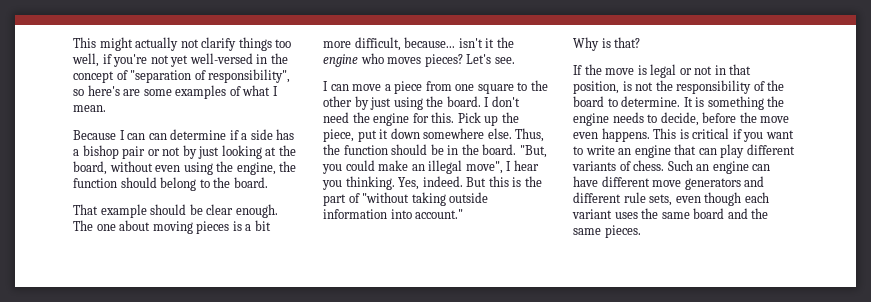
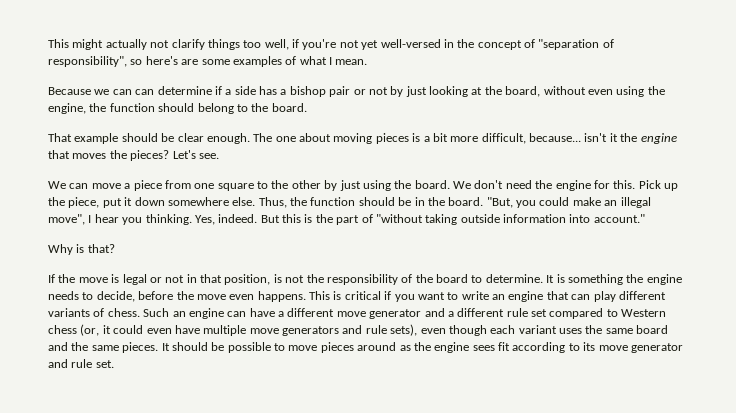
- Because I can can determine if a side has a bishop pair or not by just looking at the board, without even using the engine, the function should belong to the board.
+ Because we can can determine if a side has a bishop pair or not by just looking at the board, without even using the engine, the function should belong to the board.
- The one about moving pieces is a bit more difficult, because... isn't it the engine who moves pieces?
+ The one about moving pieces is a bit more difficult, because... isn't it the engine that moves the pieces?
- I can move a piece from one square to the other by just using the board.
+ We can move a piece from one square to the other by just using the board.
- I don't need the engine for this.
+ We don't need the engine for this.
- Such an engine can have different move generators and different rule sets, even though each variant uses the same board and the same pieces.
+ Such an engine can have a different move generator and a different rule set compared to Western chess (or, it could even have multiple move generators and rule sets), even though each variant uses the same board and the same pieces.
+ It should be possible to move pieces around as the engine sees fit according to its move generator and rule set.

